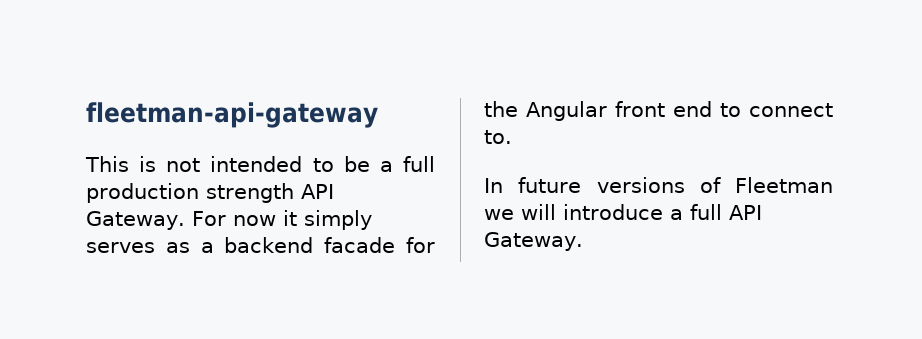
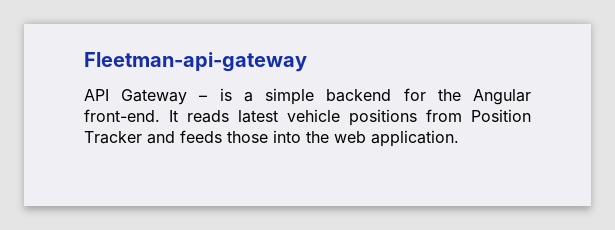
- fleetman-api-gateway
- This is not intended to be a full production strength API Gateway. For now it simply serves as a backend facade for the Angular front end to connect to.
- In future versions of Fleetman we will introduce a full API Gateway.
+ Fleetman-api-gateway
+ API Gateway – is a simple backend for the Angular front-end. It reads latest vehicle positions from Position Tracker and feeds those into the web application.

